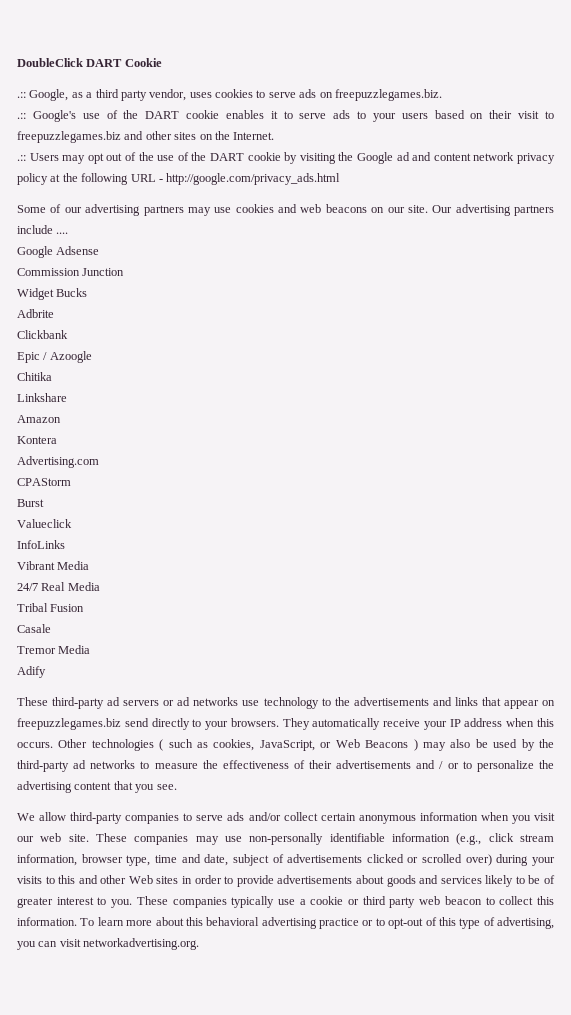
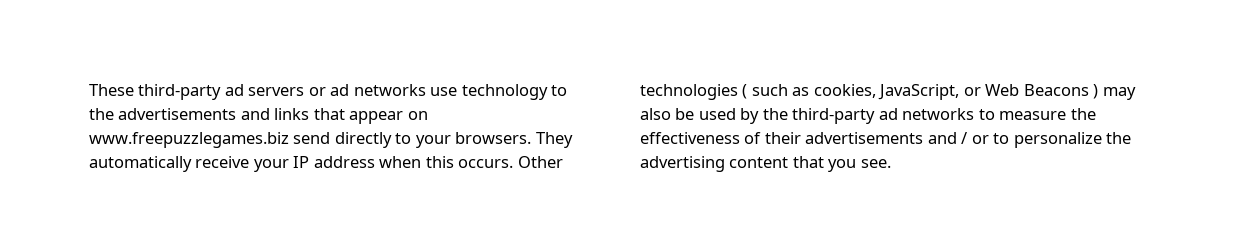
- DoubleClick DART Cookie
- .:: Google, as a third party vendor, uses cookies to serve ads on freepuzzlegames.biz.
- .:: Google's use of the DART cookie enables it to serve ads to your users based on their visit to freepuzzlegames.biz and other sites on the Internet.
- .:: Users may opt out of the use of the DART cookie by visiting the Google ad and content network privacy policy at the following URL - http://google.com/privacy_ads.html
- Some of our advertising partners may use cookies and web beacons on our site. Our advertising partners include ....
- Google Adsense
- Commission Junction
- Widget Bucks
- Adbrite
- Clickbank
- Epic / Azoogle
- Chitika
- Linkshare
- Amazon
- Kontera
- Advertising.com
- CPAStorm
- Burst
- Valueclick
- InfoLinks
- Vibrant Media
- 24/7 Real Media
- Tribal Fusion
- Casale
- Tremor Media
- Adify
- These third-party ad servers or ad networks use technology to the advertisements and links that appear on freepuzzlegames.biz send directly to your browsers.
+ These third-party ad servers or ad networks use technology to the advertisements and links that appear on www.freepuzzlegames.biz send directly to your browsers.
- We allow third-party companies to serve ads and/or collect certain anonymous information when you visit our web site. These companies may use non-personally identifiable information (e.g., click stream information, browser type, time and date, subject of advertisements clicked or scrolled over) during your visits to this and other Web sites in order to provide advertisements about goods and services likely to be of greater interest to you. These companies typically use a cookie or third party web beacon to collect this information. To learn more about this behavioral advertising practice or to opt-out of this type of advertising, you can visit networkadvertising.org.

